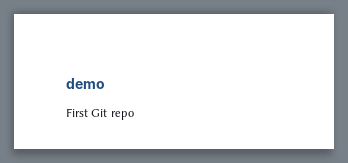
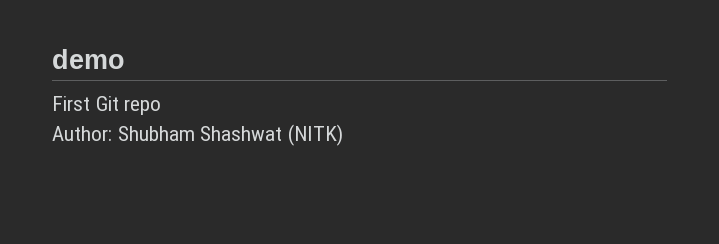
+ Author: Shubham Shashwat (NITK)

